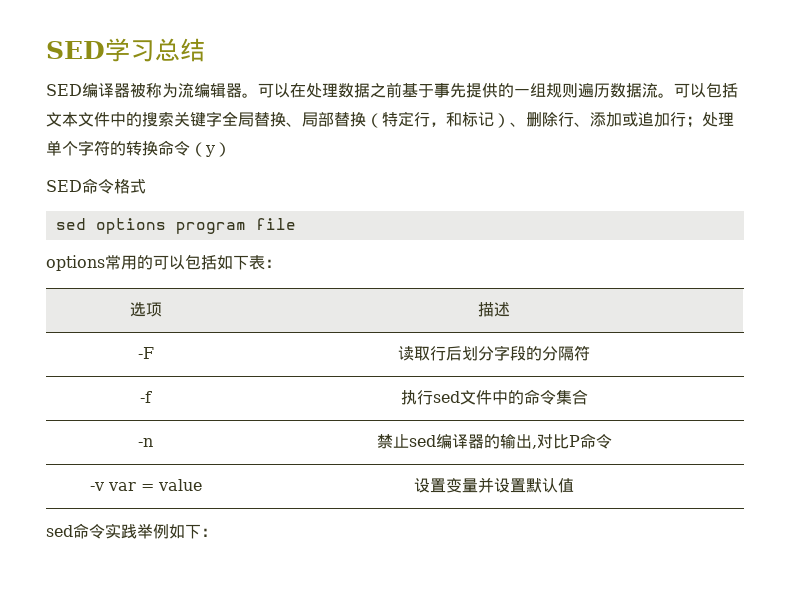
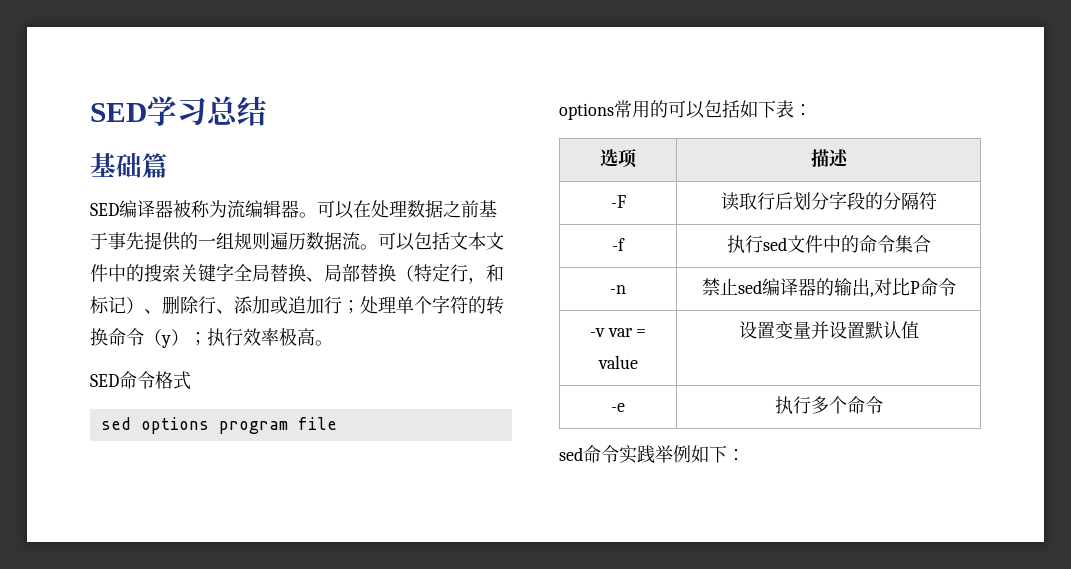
+ 基础篇
- 可以包括文本文件中的搜索关键字全局替换、局部替换（特定行，和标记）、删除行、添加或追加行；处理单个字符的转换命令（y）
+ 可以包括文本文件中的搜索关键字全局替换、局部替换（特定行，和标记）、删除行、添加或追加行；处理单个字符的转换命令（y）；执行效率极高。
+ -e | 执行多个命令

